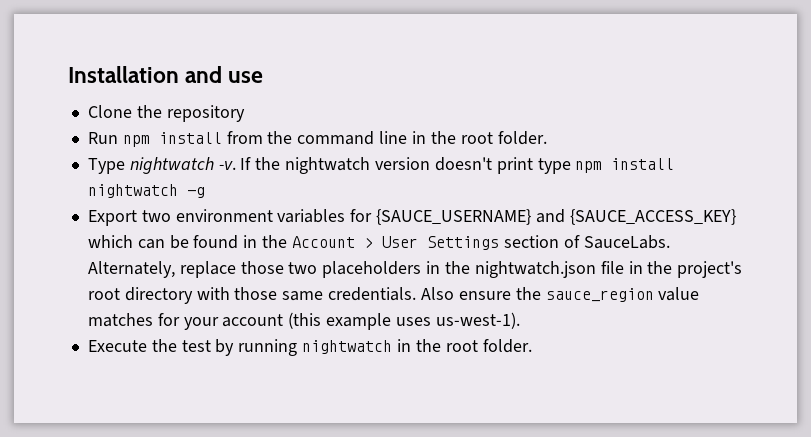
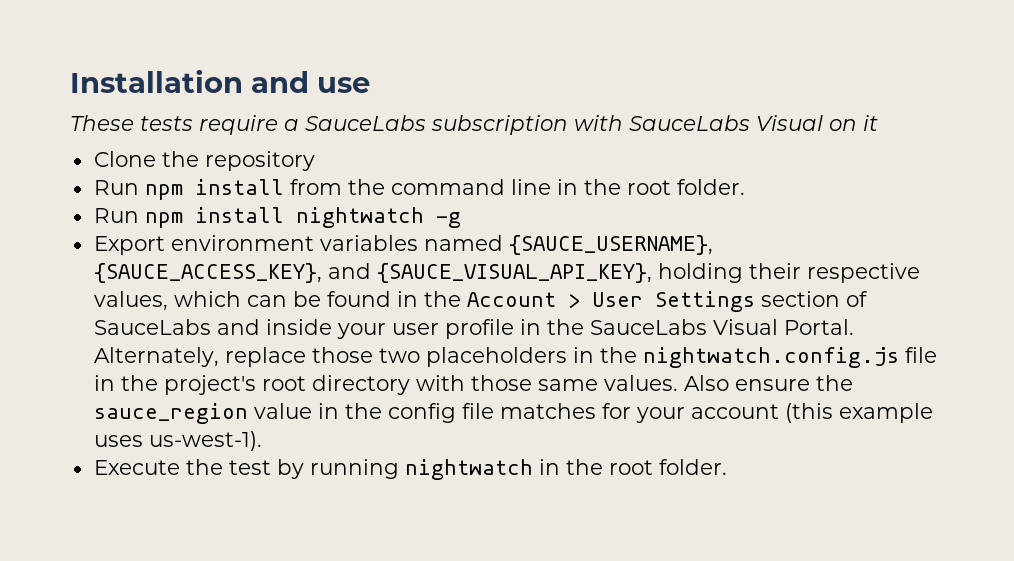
+ These tests require a SauceLabs subscription with SauceLabs Visual on it
- Type nightwatch -v. If the nightwatch version doesn't print type npm install nightwatch -g
+ Run npm install nightwatch -g
- Export two environment variables for {SAUCE_USERNAME} and {SAUCE_ACCESS_KEY} which can be found in the Account > User Settings section of SauceLabs.
+ Export environment variables named {SAUCE_USERNAME}, {SAUCE_ACCESS_KEY}, and {SAUCE_VISUAL_API_KEY}, holding their respective values, which can be found in the Account > User Settings section of SauceLabs and inside your user profile in the SauceLabs Visual Portal.
- Alternately, replace those two placeholders in the nightwatch.json file in the project's root directory with those same credentials.
+ Alternately, replace those two placeholders in the nightwatch.config.js file in the project's root directory with those same values.
- Also ensure the sauce_region value matches for your account (this example uses us-west-1).
+ Also ensure the sauce_region value in the config file matches for your account (this example uses us-west-1).

